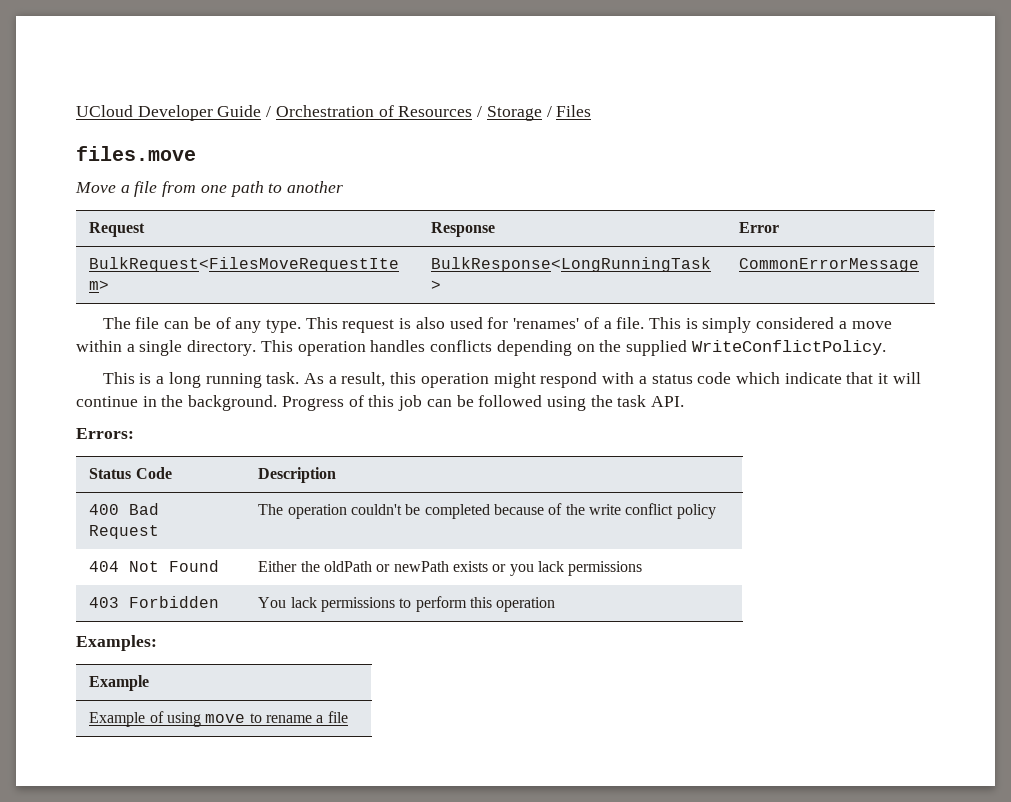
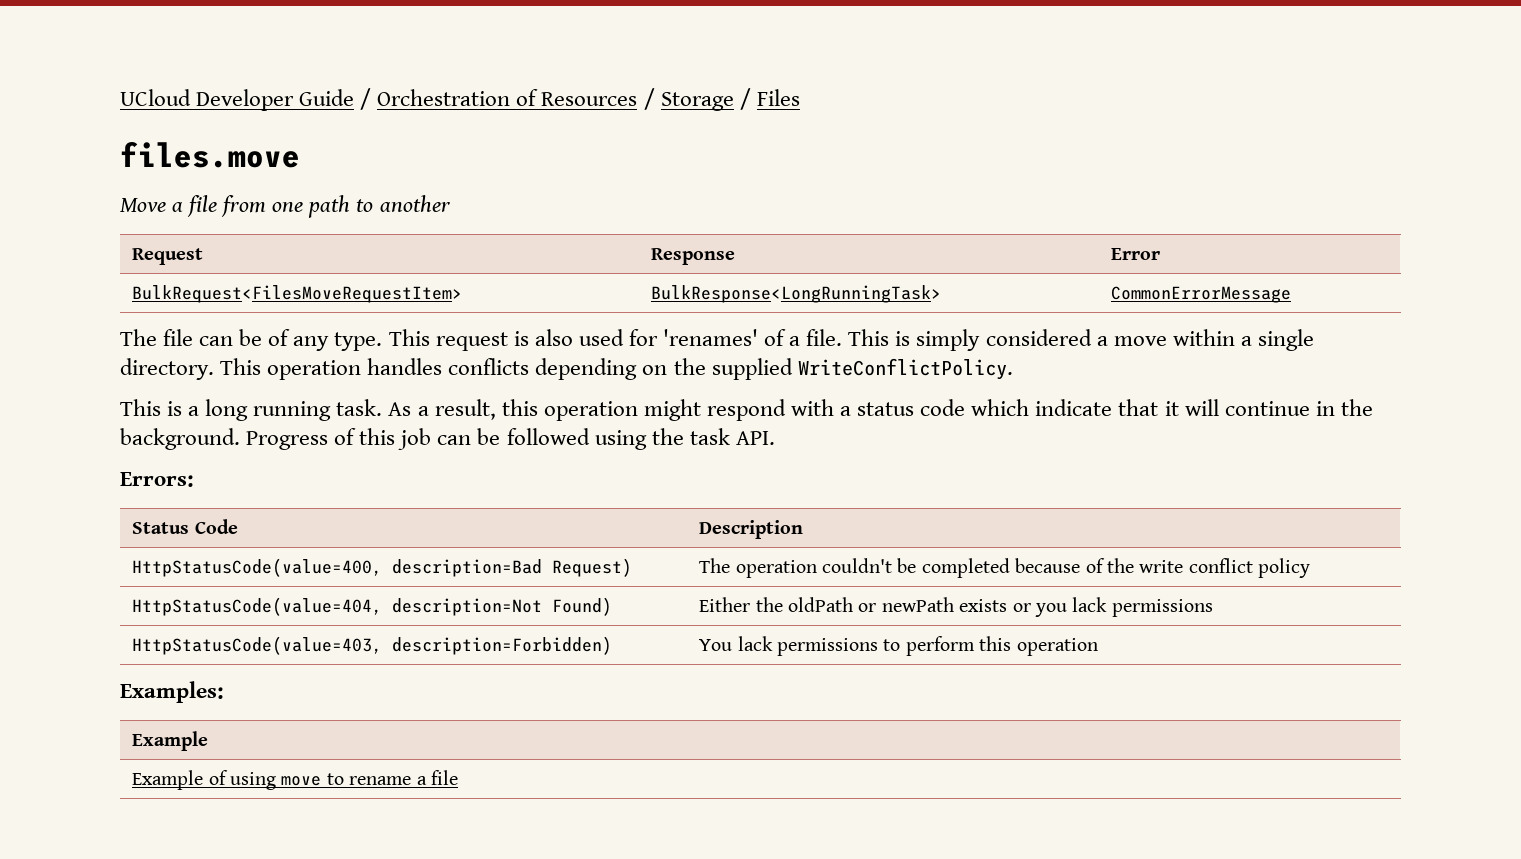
- 400 Bad Request | The operation couldn't be completed because of the write conflict policy
+ HttpStatusCode(value=400, description=Bad Request) | The operation couldn't be completed because of the write conflict policy
- 404 Not Found | Either the oldPath or newPath exists or you lack permissions
+ HttpStatusCode(value=404, description=Not Found) | Either the oldPath or newPath exists or you lack permissions
- 403 Forbidden | You lack permissions to perform this operation
+ HttpStatusCode(value=403, description=Forbidden) | You lack permissions to perform this operation

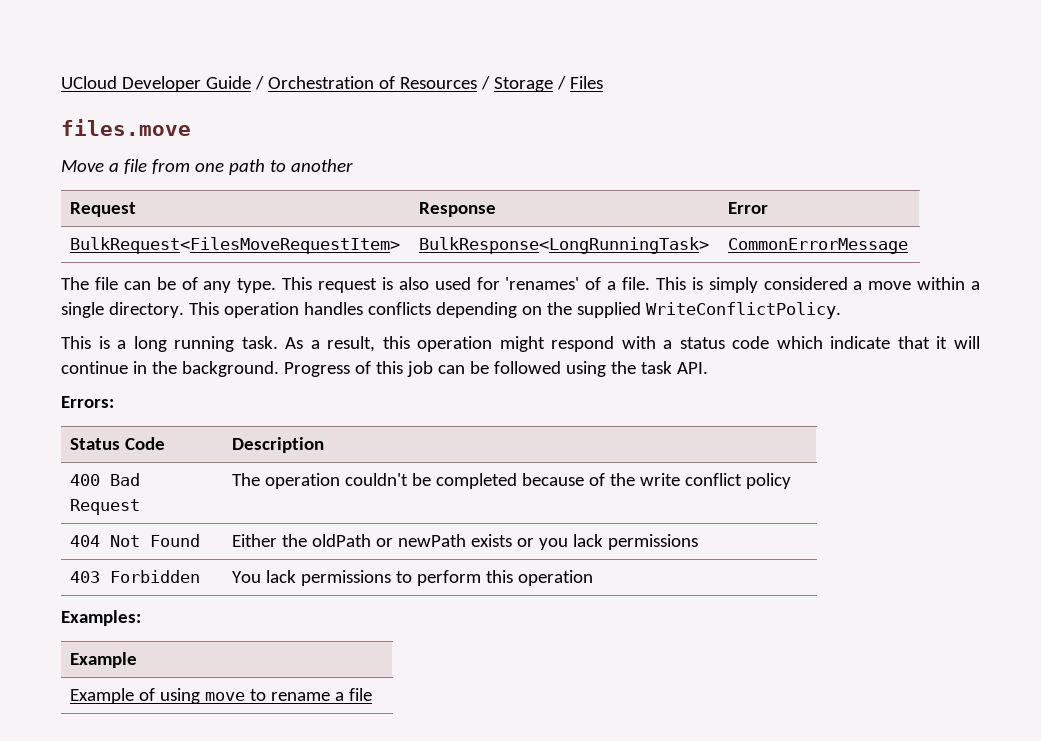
- HttpStatusCode(value=400, description=Bad Request) | The operation couldn't be completed because of the write conflict policy
+ 400 Bad Request | The operation couldn't be completed because of the write conflict policy
- HttpStatusCode(value=404, description=Not Found) | Either the oldPath or newPath exists or you lack permissions
+ 404 Not Found | Either the oldPath or newPath exists or you lack permissions
- HttpStatusCode(value=403, description=Forbidden) | You lack permissions to perform this operation
+ 403 Forbidden | You lack permissions to perform this operation

